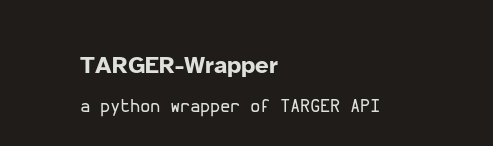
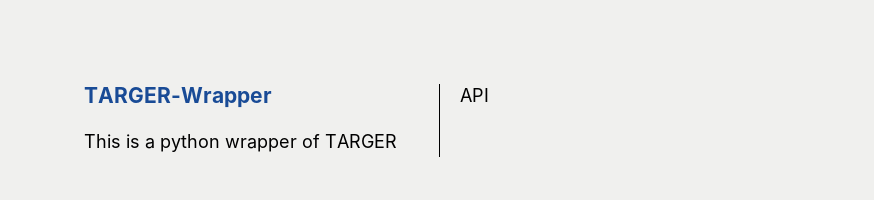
- a python wrapper of TARGER API
+ This is a python wrapper of TARGER API

